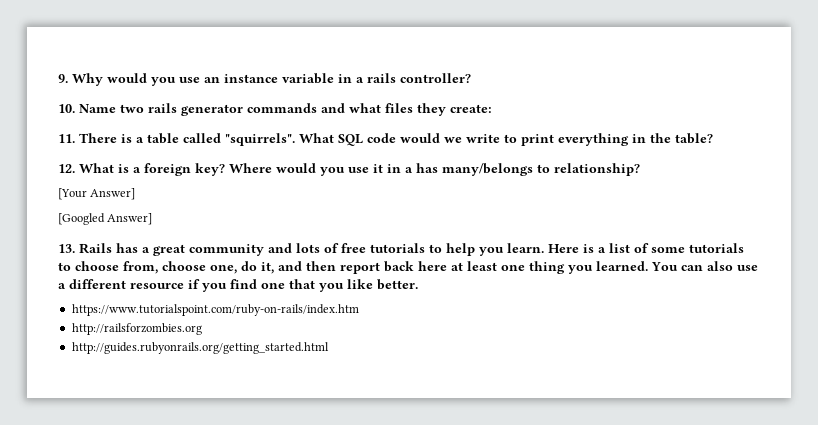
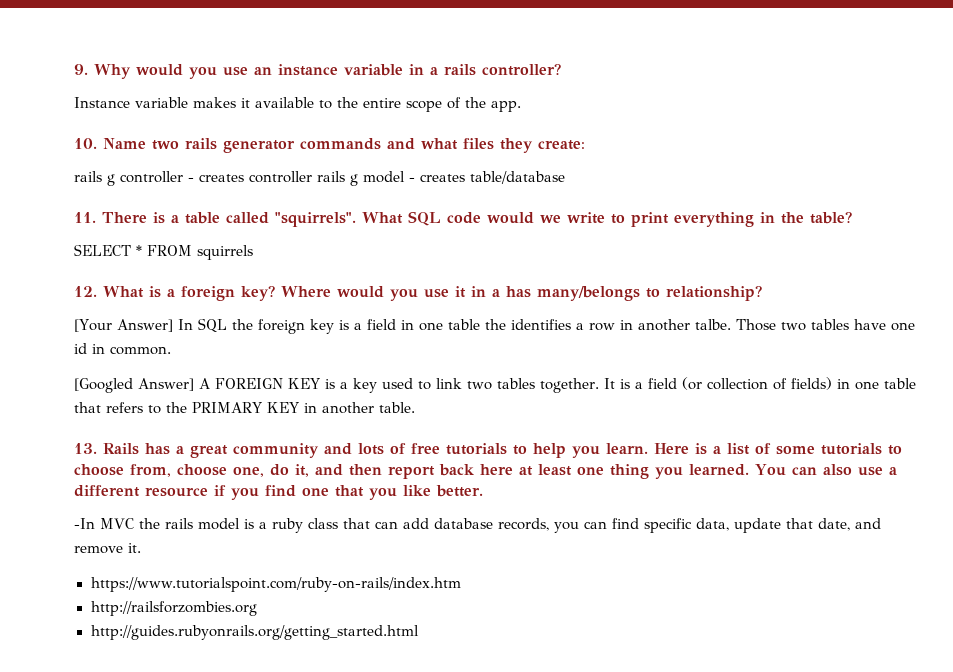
+ Instance variable makes it available to the entire scope of the app.
+ rails g controller - creates controller rails g model - creates table/database
+ SELECT * FROM squirrels
- [Your Answer]
- [Googled Answer]
+ [Your Answer] In SQL the foreign key is a field in one table the identifies a row in another talbe. Those two tables have one id in common.
+ [Googled Answer] A FOREIGN KEY is a key used to link two tables together. It is a field (or collection of fields) in one table that refers to the PRIMARY KEY in another table.
+ -In MVC the rails model is a ruby class that can add database records, you can find specific data, update that date, and remove it.

